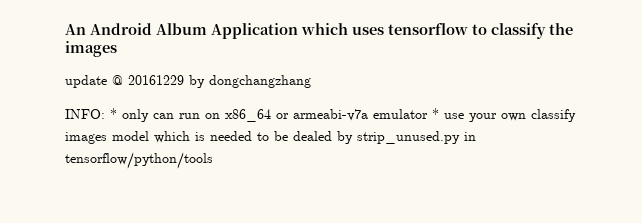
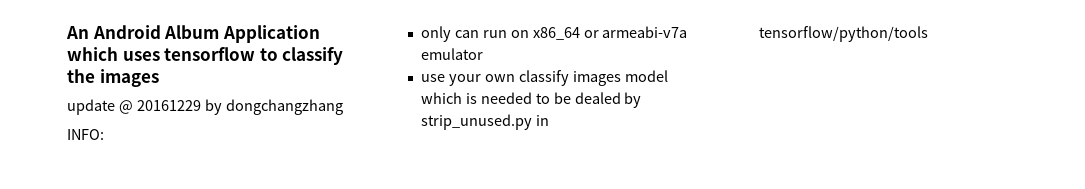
- INFO: * only can run on x86_64 or armeabi-v7a emulator * use your own classify images model which is needed to be dealed by strip_unused.py in tensorflow/python/tools
+ INFO:
+ only can run on x86_64 or armeabi-v7a emulator
+ use your own classify images model which is needed to be dealed by strip_unused.py in tensorflow/python/tools

